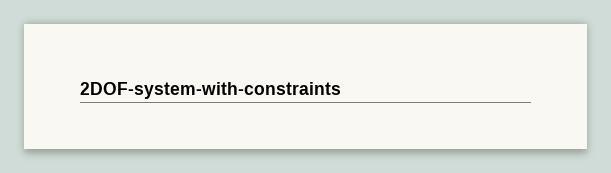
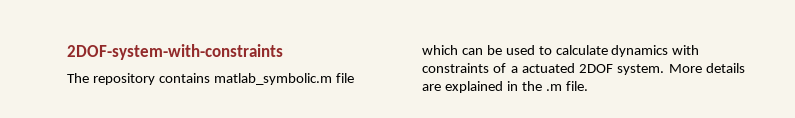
+ The repository contains matlab_symbolic.m file which can be used to calculate dynamics with constraints of a actuated 2DOF system. More details are explained in the .m file.

